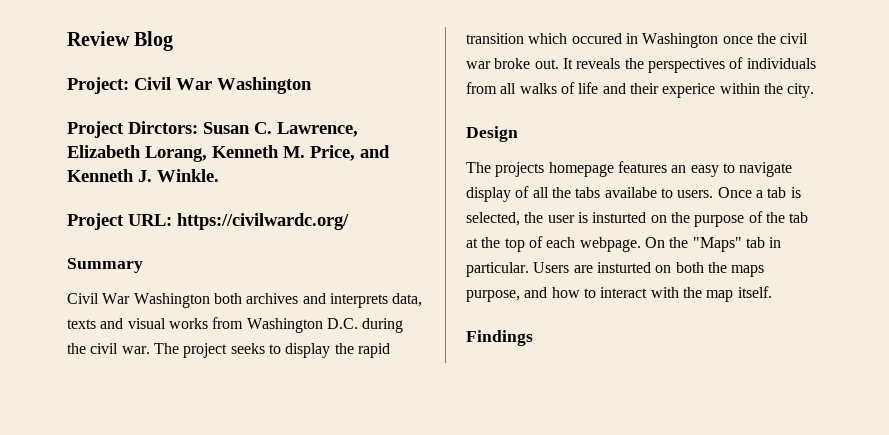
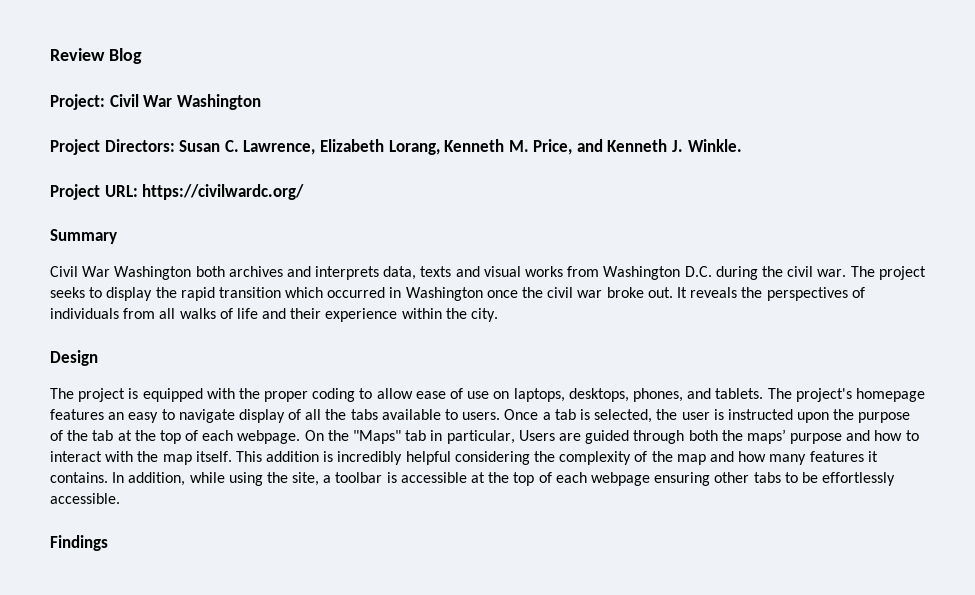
- Project Dirctors: Susan C. Lawrence, Elizabeth Lorang, Kenneth M. Price, and Kenneth J. Winkle.
+ Project Directors: Susan C. Lawrence, Elizabeth Lorang, Kenneth M. Price, and Kenneth J. Winkle.
- The project seeks to display the rapid transition which occured in Washington once the civil war broke out.
+ The project seeks to display the rapid transition which occurred in Washington once the civil war broke out.
- It reveals the perspectives of individuals from all walks of life and their experice within the city.
+ It reveals the perspectives of individuals from all walks of life and their experience within the city.
- The projects homepage features an easy to navigate display of all the tabs availabe to users.
+ The project is equipped with the proper coding to allow ease of use on laptops, desktops, phones, and tablets. The project's homepage features an easy to navigate display of all the tabs available to users.
- Once a tab is selected, the user is insturted on the purpose of the tab at the top of each webpage.
+ Once a tab is selected, the user is instructed upon the purpose of the tab at the top of each webpage.
- On the "Maps" tab in particular. Users are insturted on both the maps purpose, and how to interact with the map itself.
+ On the "Maps" tab in particular, Users are guided through both the maps’ purpose and how to interact with the map itself. This addition is incredibly helpful considering the complexity of the map and how many features it contains. In addition, while using the site, a toolbar is accessible at the top of each webpage ensuring other tabs to be effortlessly accessible.

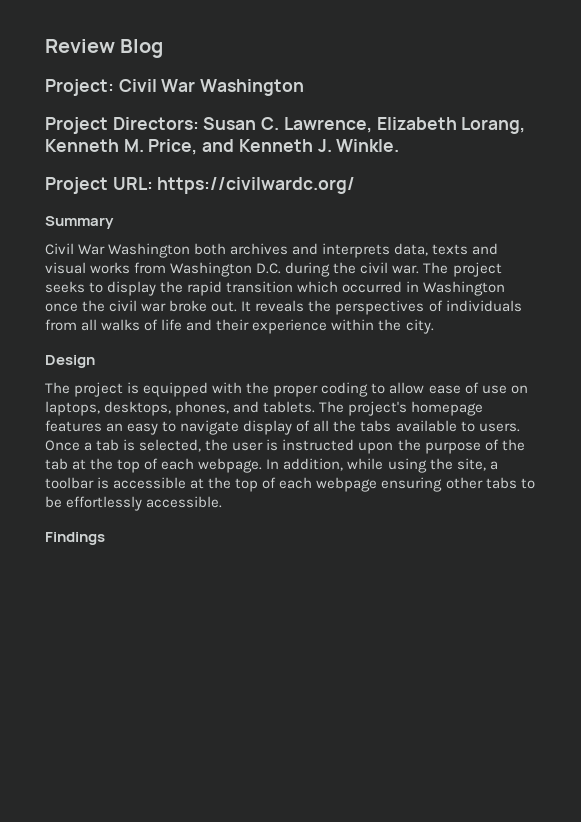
- On the "Maps" tab in particular, Users are guided through both the maps’ purpose and how to interact with the map itself. This addition is incredibly helpful considering the complexity of the map and how many features it contains.

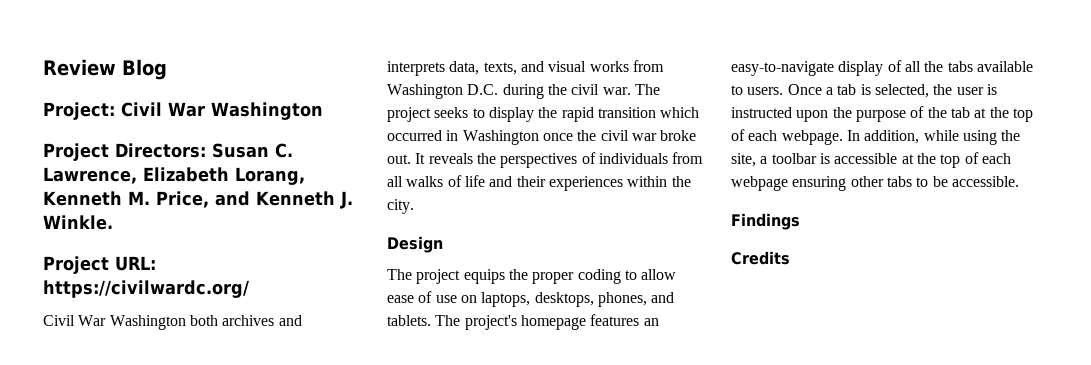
- Summary
- Civil War Washington both archives and interprets data, texts and visual works from Washington D.C. during the civil war.
+ Civil War Washington both archives and interprets data, texts, and visual works from Washington D.C. during the civil war.
- It reveals the perspectives of individuals from all walks of life and their experience within the city.
+ It reveals the perspectives of individuals from all walks of life and their experiences within the city.
- The project is equipped with the proper coding to allow ease of use on laptops, desktops, phones, and tablets.
+ The project equips the proper coding to allow ease of use on laptops, desktops, phones, and tablets.
- The project's homepage features an easy to navigate display of all the tabs available to users.
+ The project's homepage features an easy-to-navigate display of all the tabs available to users.
- In addition, while using the site, a toolbar is accessible at the top of each webpage ensuring other tabs to be effortlessly accessible.
+ In addition, while using the site, a toolbar is accessible at the top of each webpage ensuring other tabs to be accessible.
+ Credits

